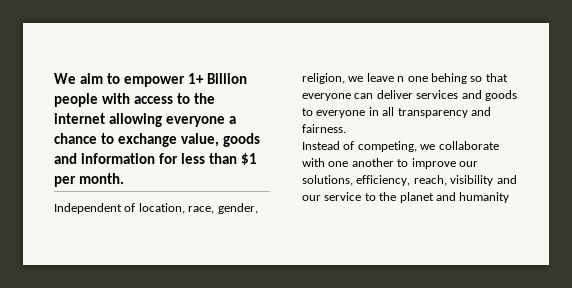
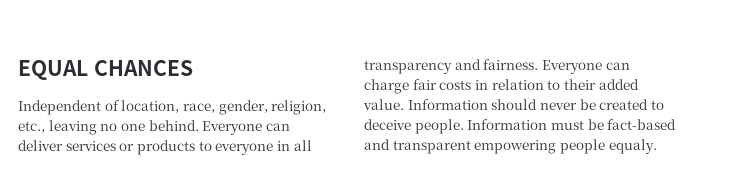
- We aim to empower 1+ Billion people with access to the internet allowing everyone a chance to exchange value, goods and information for less than $1 per month.
+ EQUAL CHANCES
- Independent of location, race, gender, religion, we leave n one behing so that everyone can deliver services and goods to everyone in all transparency and fairness.
- Instead of competing, we collaborate with one another to improve our solutions, efficiency, reach, visibility and our service to the planet and humanity
+ Independent of location, race, gender, religion, etc., leaving no one behind. Everyone can deliver services or products to everyone in all transparency and fairness. Everyone can charge fair costs in relation to their added value. Information should never be created to deceive people. Information must be fact-based and transparent empowering people equaly.

